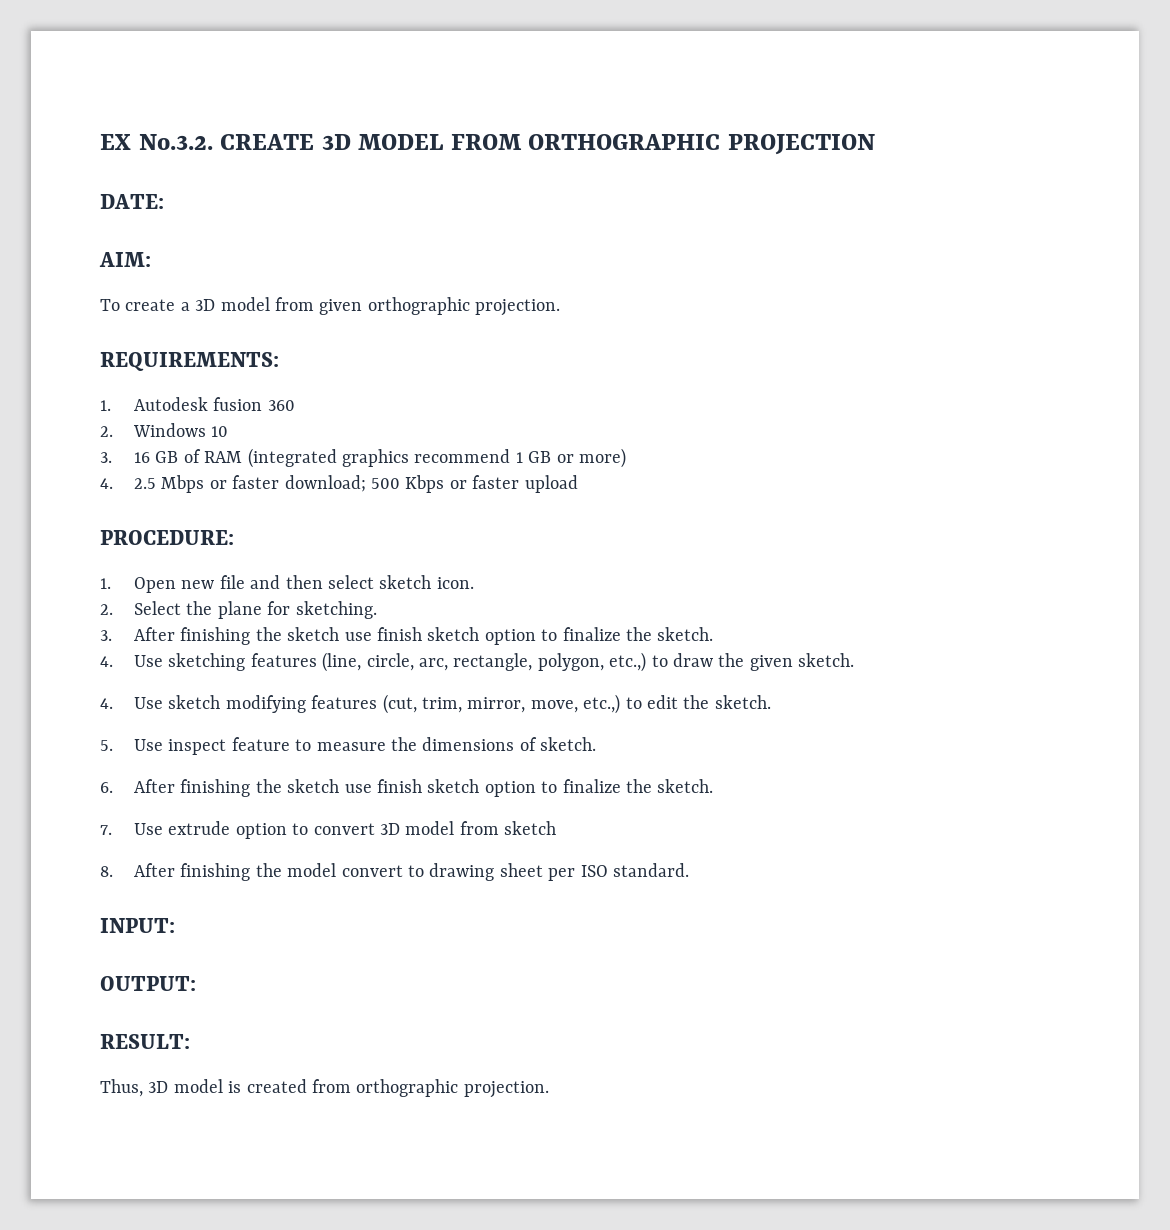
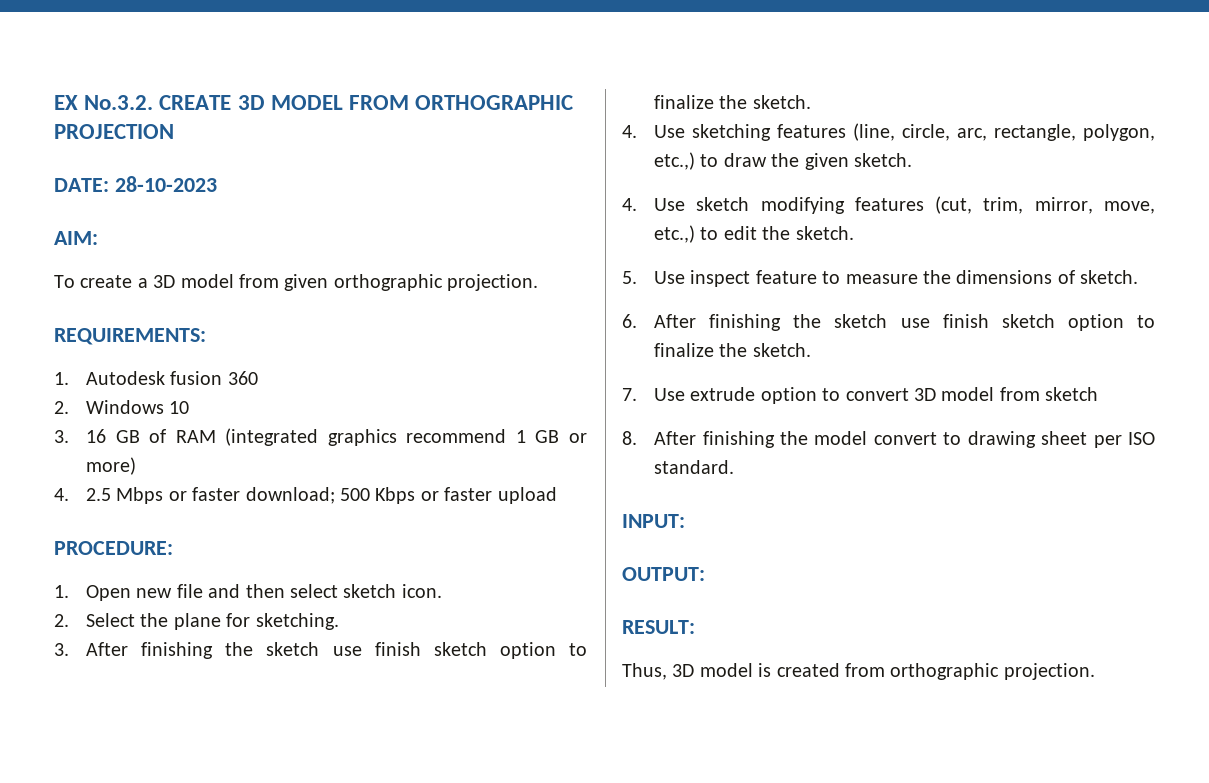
- DATE:
+ DATE: 28-10-2023

